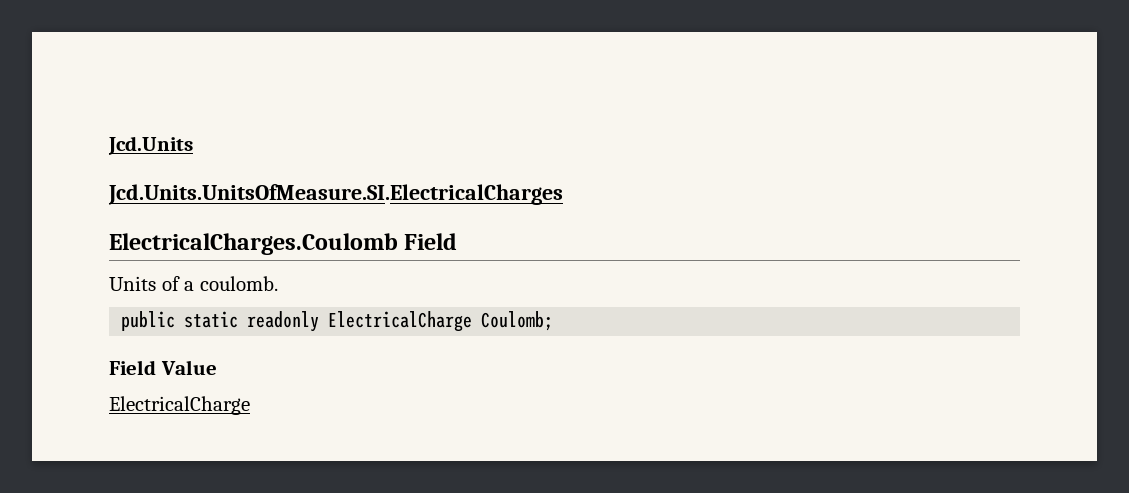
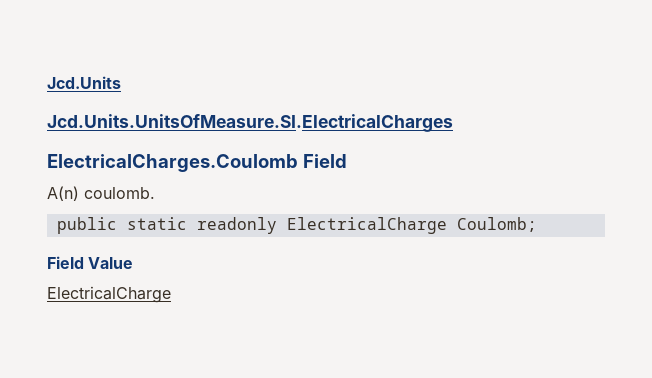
- Units of a coulomb.
+ A(n) coulomb.

